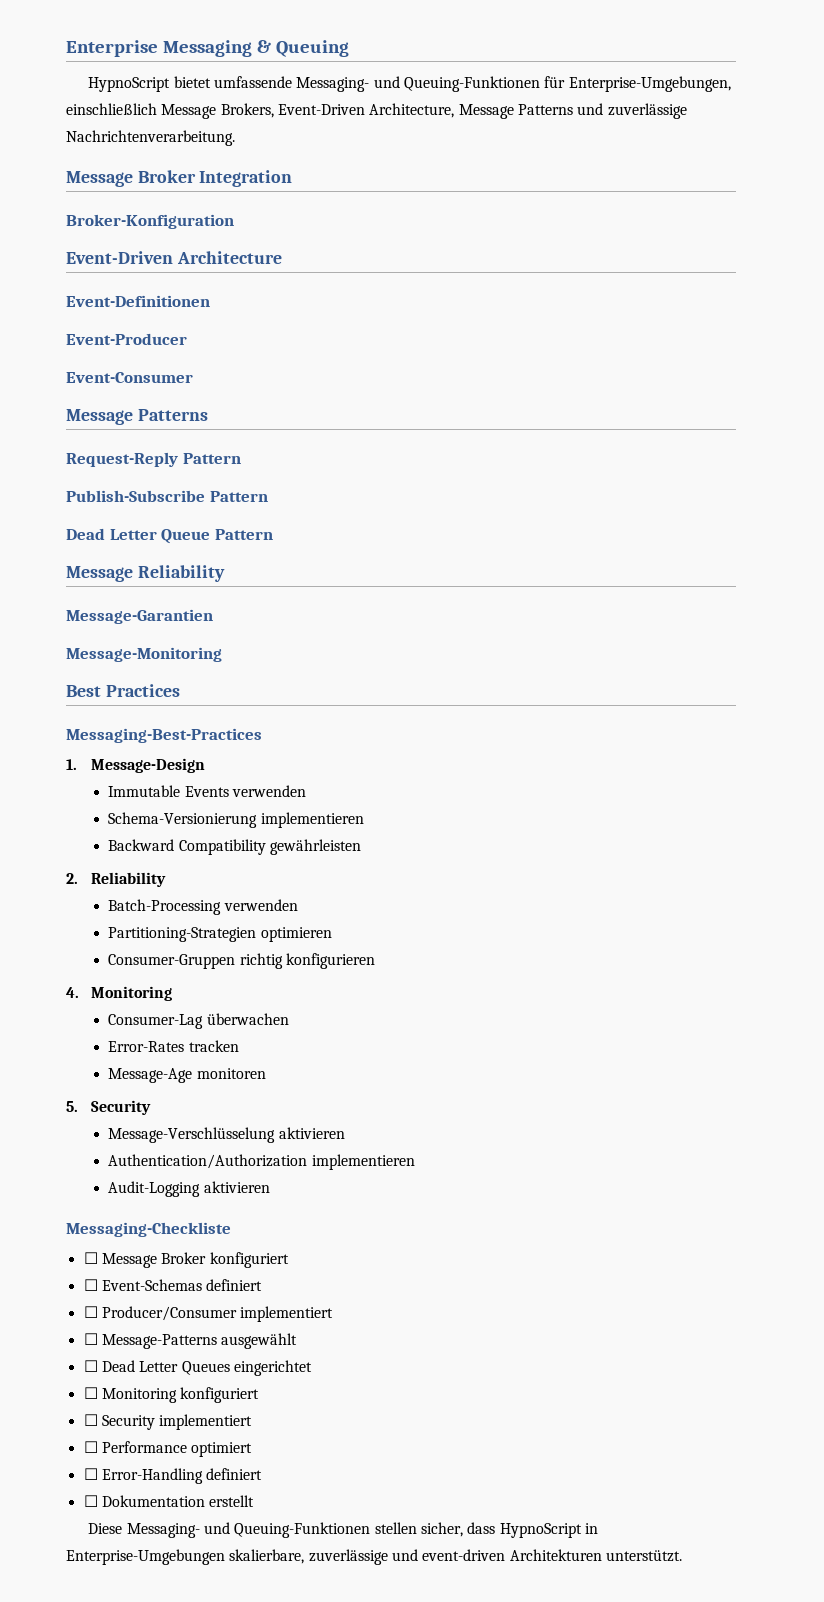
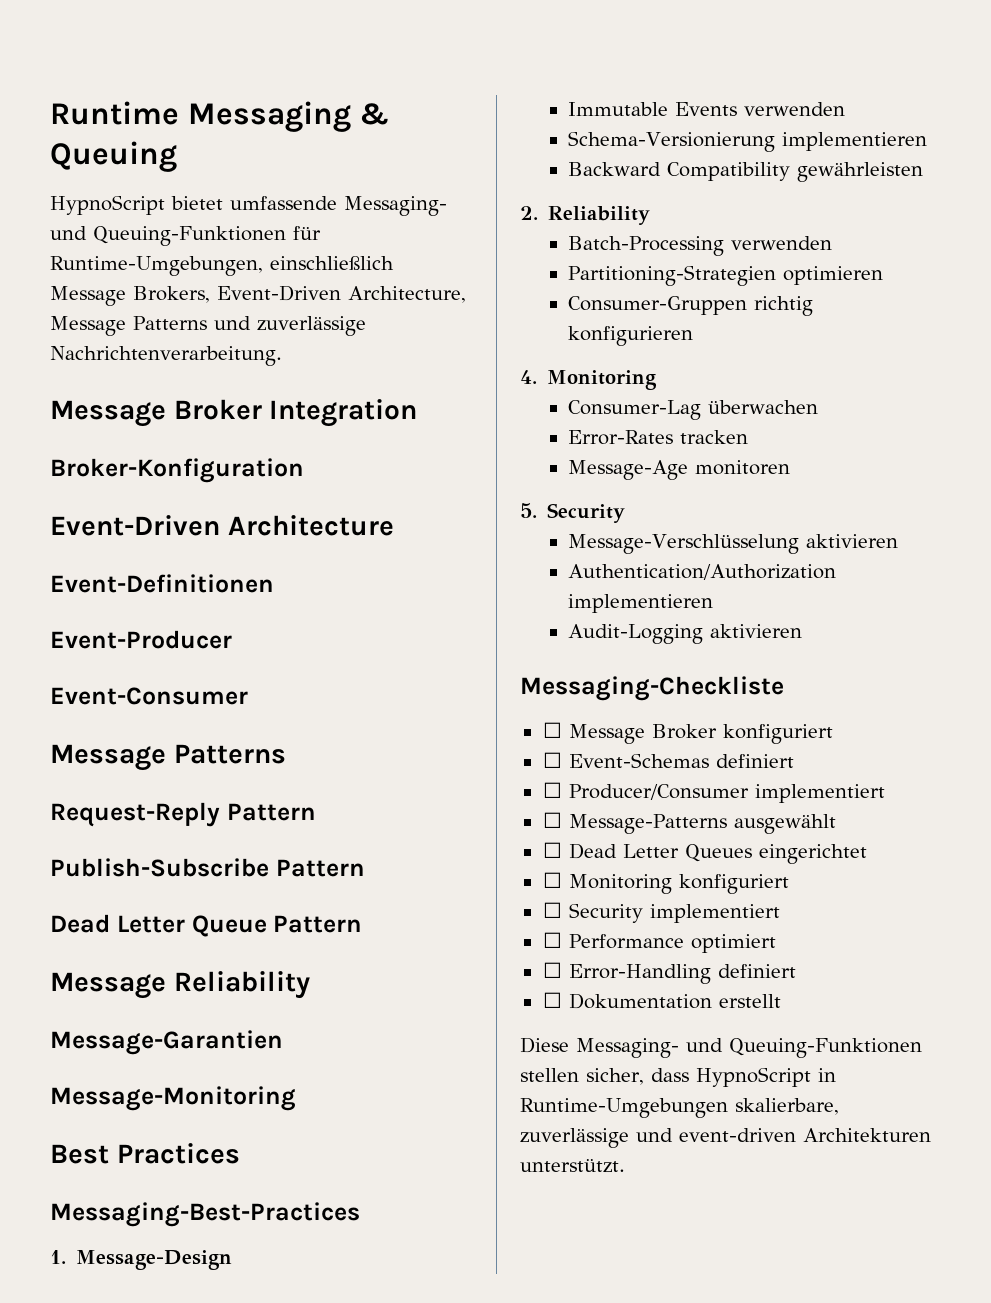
- Enterprise Messaging & Queuing
+ Runtime Messaging & Queuing
- HypnoScript bietet umfassende Messaging- und Queuing-Funktionen für Enterprise-Umgebungen, einschließlich Message Brokers, Event-Driven Architecture, Message Patterns und zuverlässige Nachrichtenverarbeitung.
+ HypnoScript bietet umfassende Messaging- und Queuing-Funktionen für Runtime-Umgebungen, einschließlich Message Brokers, Event-Driven Architecture, Message Patterns und zuverlässige Nachrichtenverarbeitung.
- Diese Messaging- und Queuing-Funktionen stellen sicher, dass HypnoScript in Enterprise-Umgebungen skalierbare, zuverlässige und event-driven Architekturen unterstützt.
+ Diese Messaging- und Queuing-Funktionen stellen sicher, dass HypnoScript in Runtime-Umgebungen skalierbare, zuverlässige und event-driven Architekturen unterstützt.

